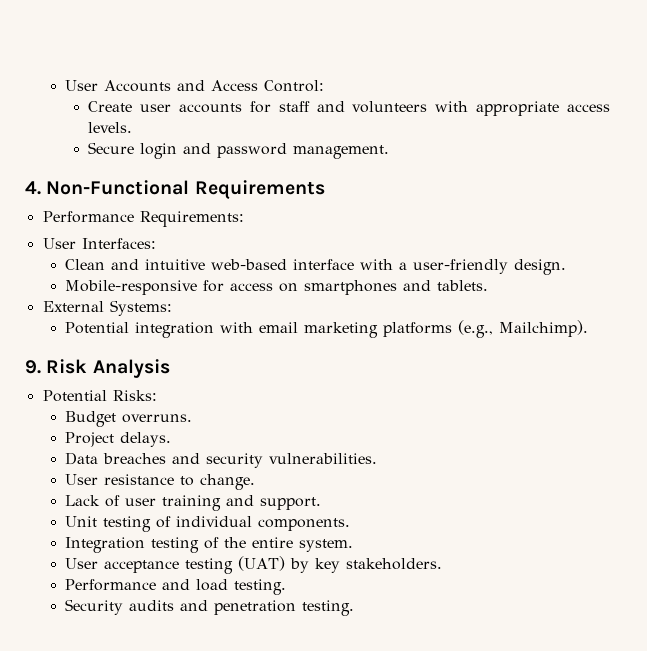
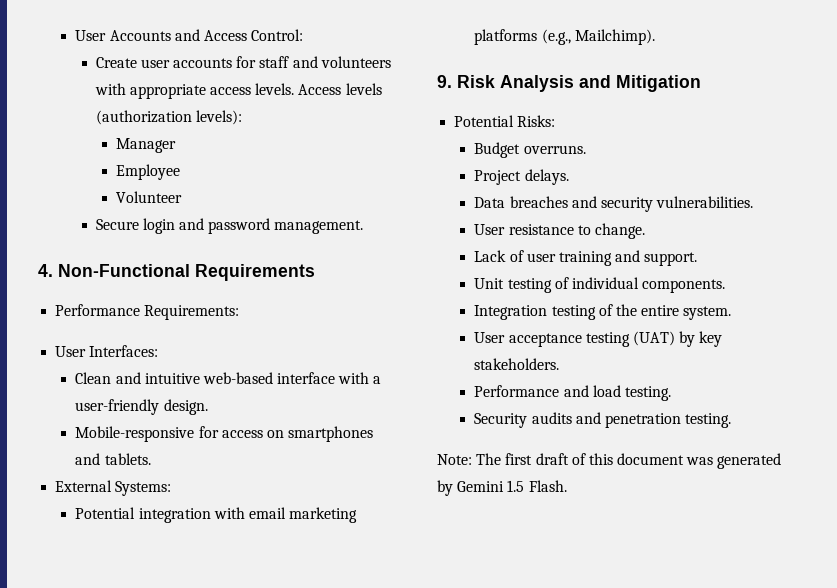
+ Access levels (authorization levels):
+ Manager
+ Employee
+ Volunteer
- 9. Risk Analysis
+ 9. Risk Analysis and Mitigation
+ Note: The first draft of this document was generated by Gemini 1.5 Flash.

